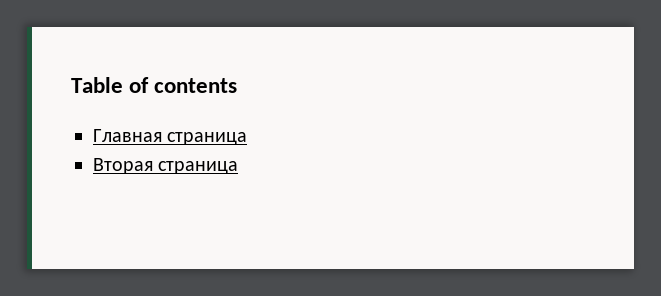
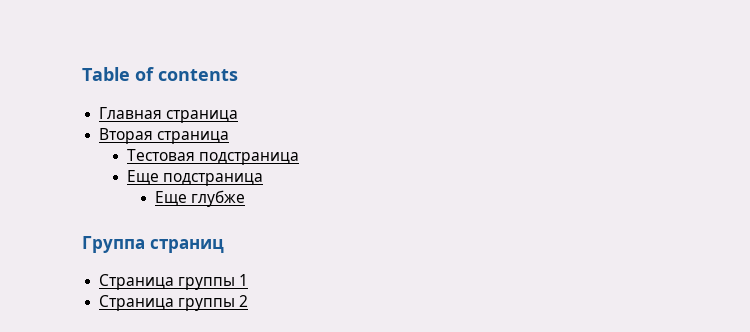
+ Тестовая подстраница
+ Еще подстраница
+ Еще глубже
+ Группа страниц
+ Страница группы 1
+ Страница группы 2

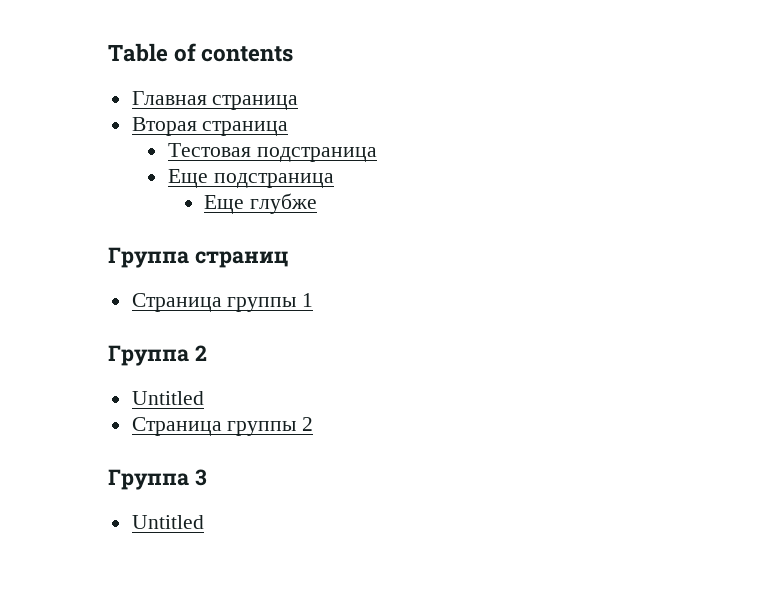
+ Группа 2
+ Untitled
+ Группа 3
+ Untitled

